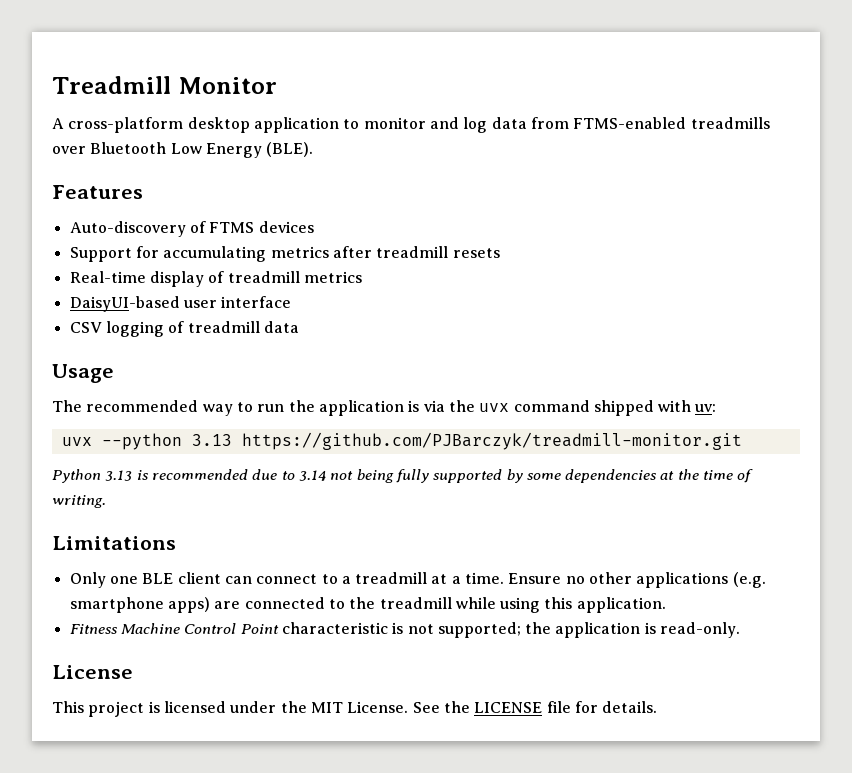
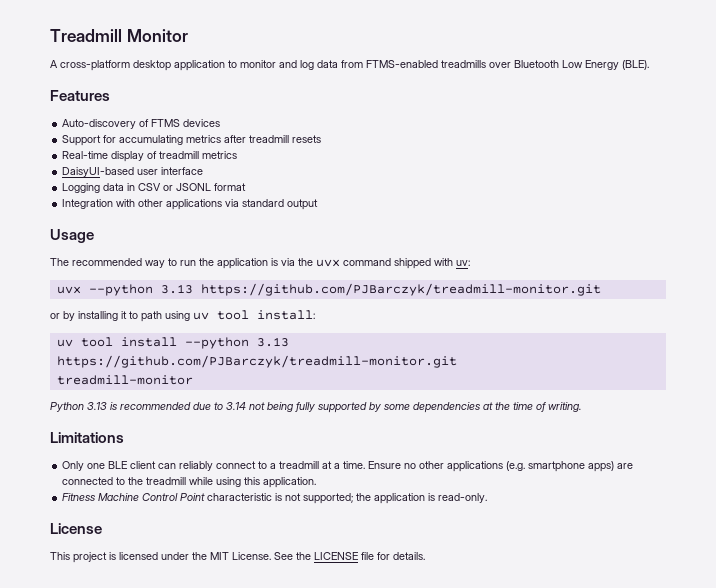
- CSV logging of treadmill data
+ Logging data in CSV or JSONL format
+ Integration with other applications via standard output
+ or by installing it to path using uv tool install:
+ uv tool install --python 3.13 https://github.com/PJBarczyk/treadmill-monitor.git
+ treadmill-monitor
- Only one BLE client can connect to a treadmill at a time.
+ Only one BLE client can reliably connect to a treadmill at a time.

